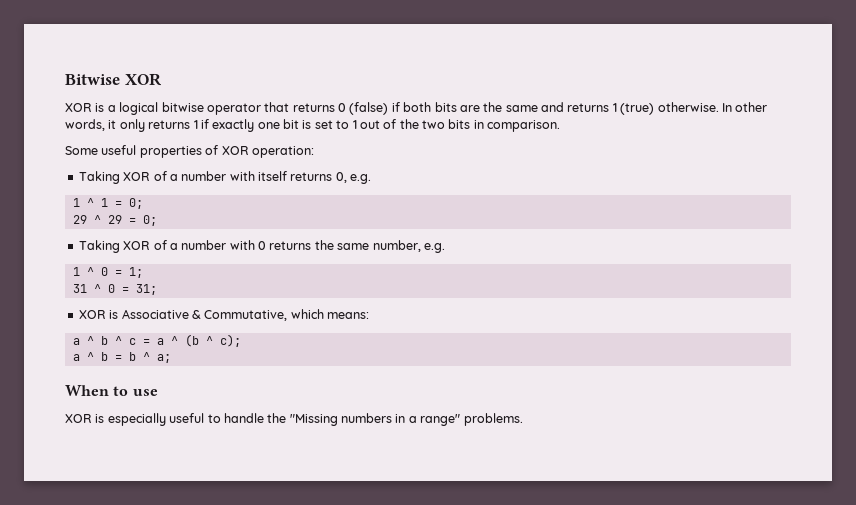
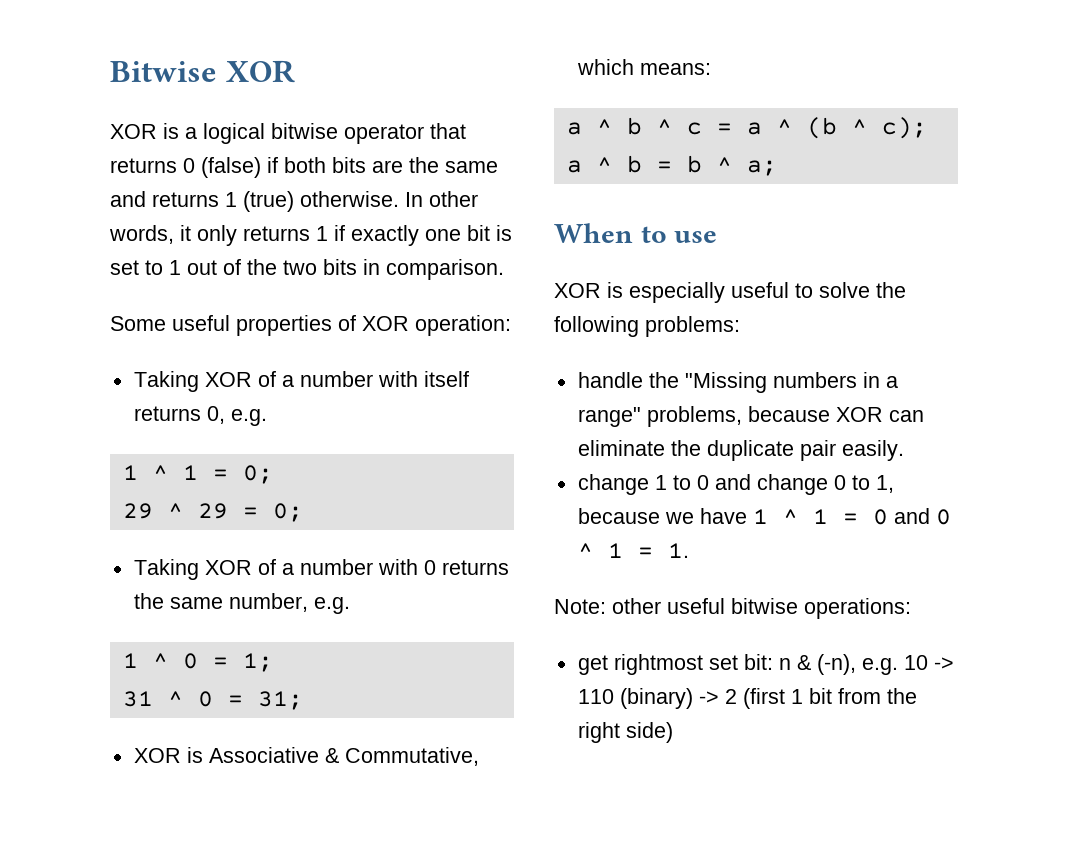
- XOR is especially useful to handle the "Missing numbers in a range" problems.
+ XOR is especially useful to solve the following problems:
+ handle the "Missing numbers in a range" problems, because XOR can eliminate the duplicate pair easily.
+ change 1 to 0 and change 0 to 1, because we have 1 ^ 1 = 0 and 0 ^ 1 = 1.
+ Note: other useful bitwise operations:
+ get rightmost set bit: n & (-n), e.g. 10 -> 110 (binary) -> 2 (first 1 bit from the right side)

